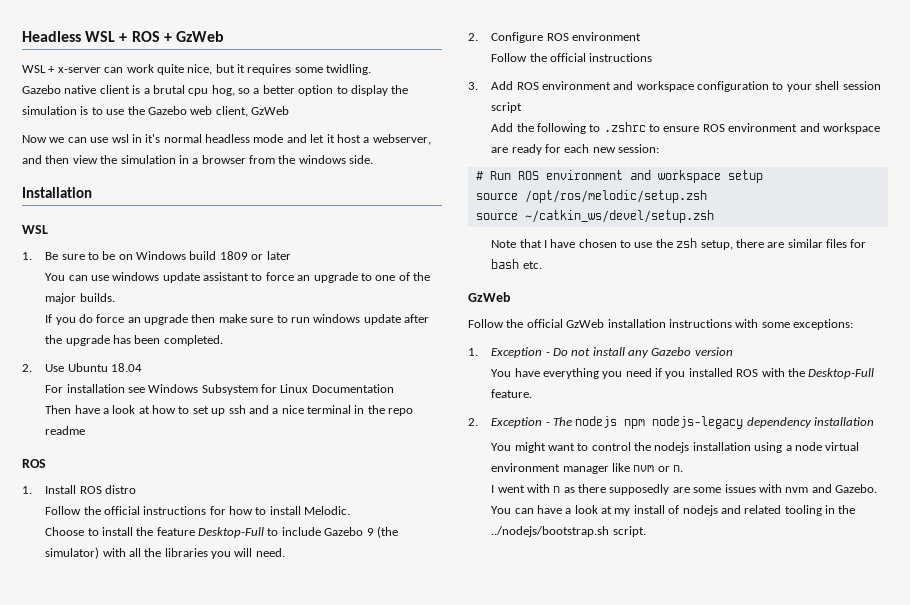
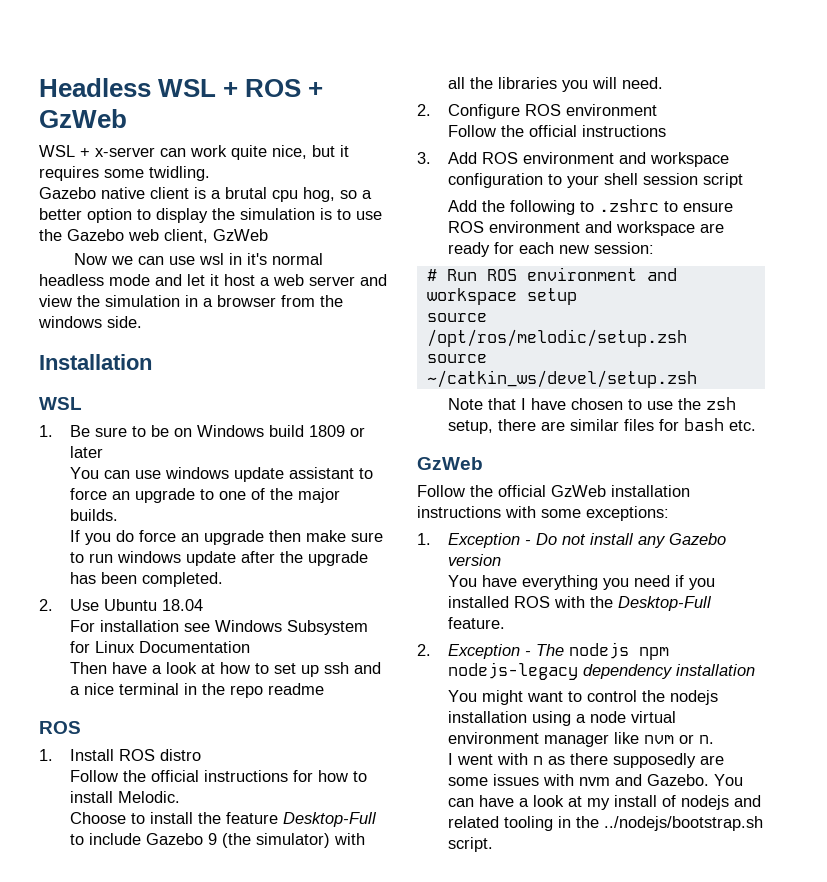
- Now we can use wsl in it's normal headless mode and let it host a webserver, and then view the simulation in a browser from the windows side.
+ Now we can use wsl in it's normal headless mode and let it host a web server and view the simulation in a browser from the windows side.

